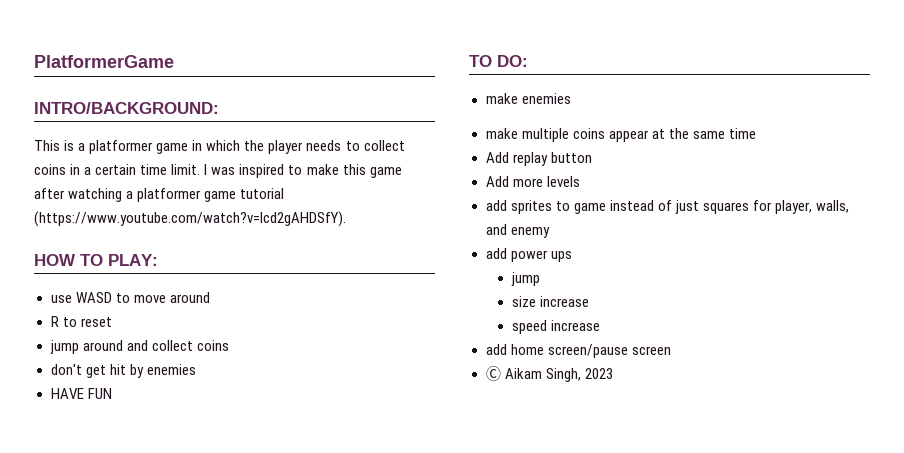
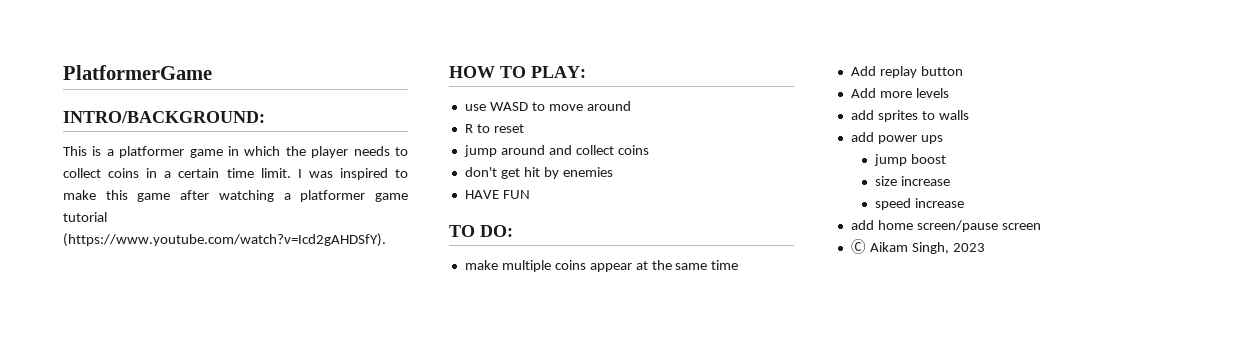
- make enemies
- add sprites to game instead of just squares for player, walls, and enemy
+ add sprites to walls
  add power ups
- jump
+ jump boost

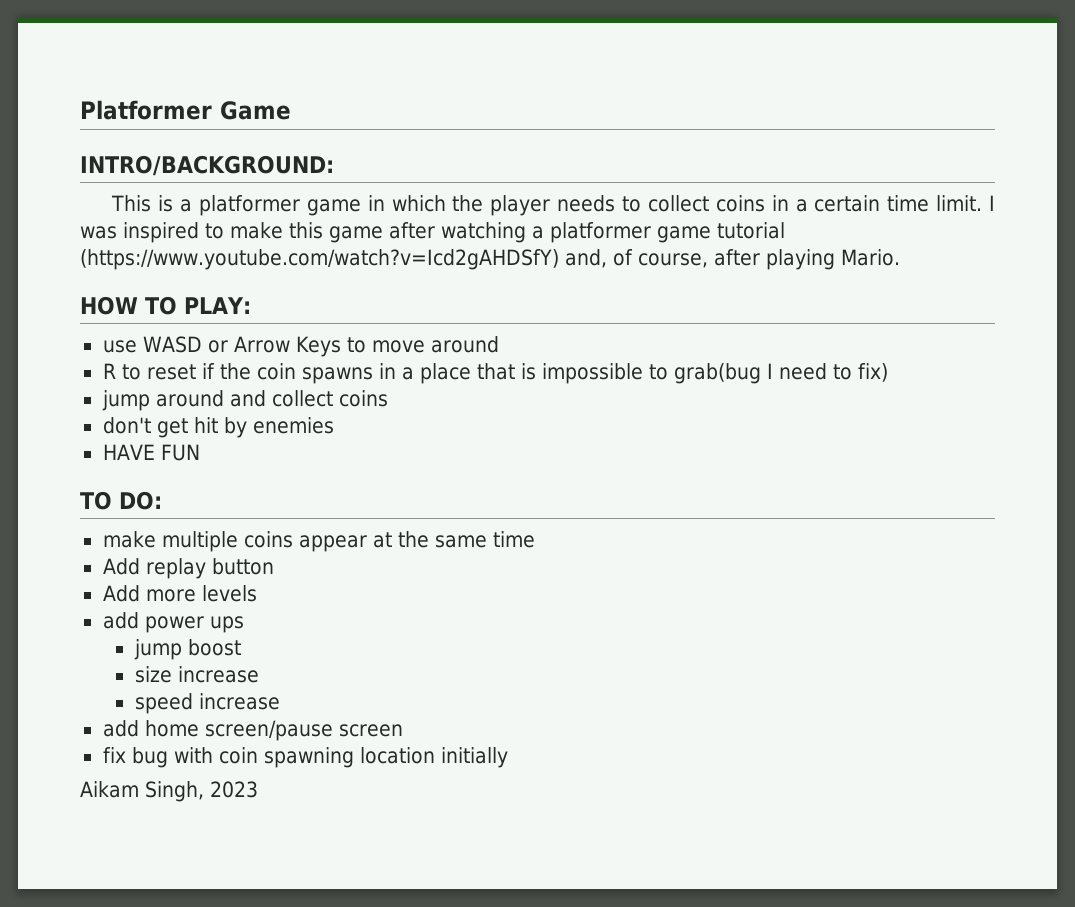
- PlatformerGame
+ Platformer Game
- I was inspired to make this game after watching a platformer game tutorial (https://www.youtube.com/watch?v=Icd2gAHDSfY).
+ I was inspired to make this game after watching a platformer game tutorial (https://www.youtube.com/watch?v=Icd2gAHDSfY) and, of course, after playing Mario.
- use WASD to move around
+ use WASD or Arrow Keys to move around
- R to reset
+ R to reset if the coin spawns in a place that is impossible to grab(bug I need to fix)
- add sprites to walls
- Ⓒ Aikam Singh, 2023
+ fix bug with coin spawning location initially
+ Aikam Singh, 2023

